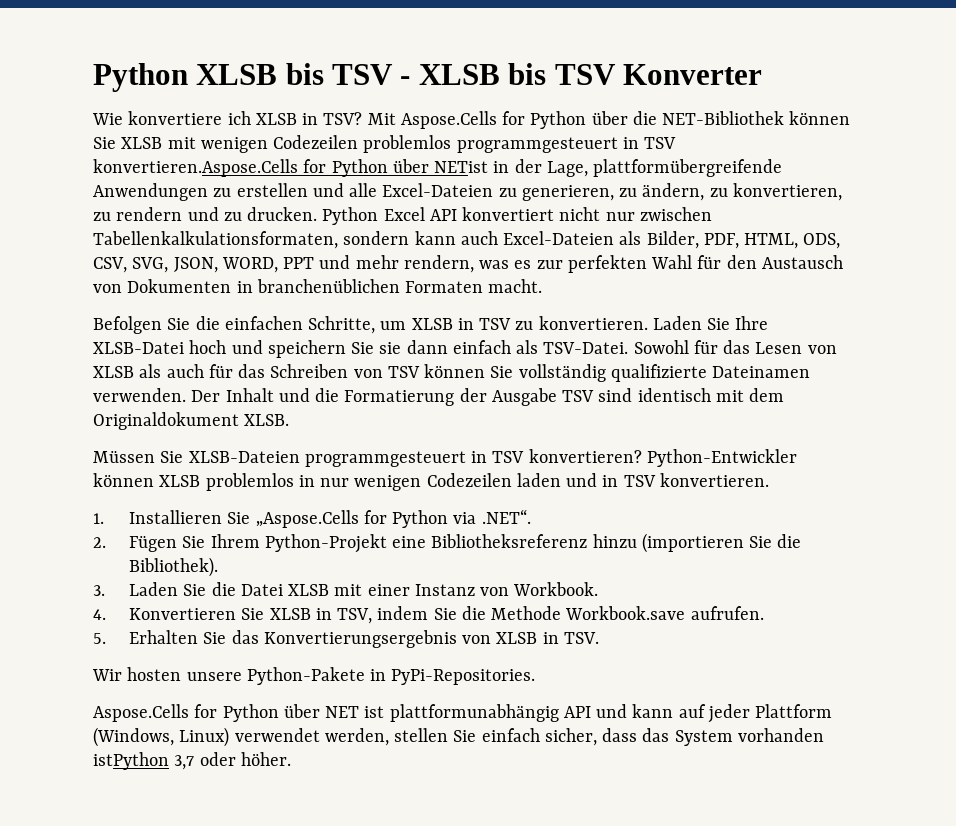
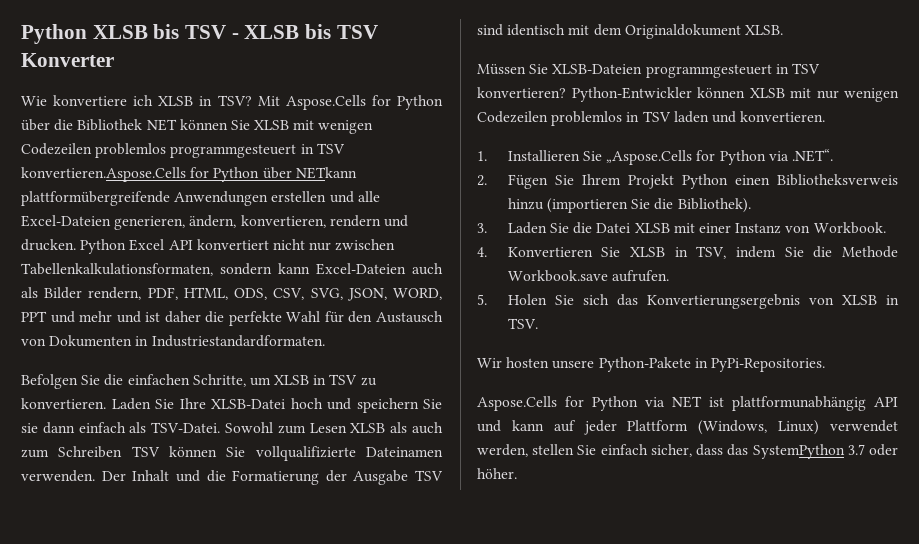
- Mit Aspose.Cells for Python über die NET-Bibliothek können Sie XLSB mit wenigen Codezeilen problemlos programmgesteuert in TSV konvertieren.Aspose.Cells for Python über NETist in der Lage, plattformübergreifende Anwendungen zu erstellen und alle Excel-Dateien zu generieren, zu ändern, zu konvertieren, zu rendern und zu drucken.
+ Mit Aspose.Cells for Python über die Bibliothek NET können Sie XLSB mit wenigen Codezeilen problemlos programmgesteuert in TSV konvertieren.Aspose.Cells for Python über NETkann plattformübergreifende Anwendungen erstellen und alle Excel-Dateien generieren, ändern, konvertieren, rendern und drucken.
- Python Excel API konvertiert nicht nur zwischen Tabellenkalkulationsformaten, sondern kann auch Excel-Dateien als Bilder, PDF, HTML, ODS, CSV, SVG, JSON, WORD, PPT und mehr rendern, was es zur perfekten Wahl für den Austausch von Dokumenten in branchenüblichen Formaten macht.
+ Python Excel API konvertiert nicht nur zwischen Tabellenkalkulationsformaten, sondern kann Excel-Dateien auch als Bilder rendern, PDF, HTML, ODS, CSV, SVG, JSON, WORD, PPT und mehr und ist daher die perfekte Wahl für den Austausch von Dokumenten in Industriestandardformaten.
- Sowohl für das Lesen von XLSB als auch für das Schreiben von TSV können Sie vollständig qualifizierte Dateinamen verwenden.
+ Sowohl zum Lesen XLSB als auch zum Schreiben TSV können Sie vollqualifizierte Dateinamen verwenden.
- Python-Entwickler können XLSB problemlos in nur wenigen Codezeilen laden und in TSV konvertieren.
+ Python-Entwickler können XLSB mit nur wenigen Codezeilen problemlos in TSV laden und konvertieren.
- 2. Fügen Sie Ihrem Python-Projekt eine Bibliotheksreferenz hinzu (importieren Sie die Bibliothek).
+ 2. Fügen Sie Ihrem Projekt Python einen Bibliotheksverweis hinzu (importieren Sie die Bibliothek).
- 5. Erhalten Sie das Konvertierungsergebnis von XLSB in TSV.
+ 5. Holen Sie sich das Konvertierungsergebnis von XLSB in TSV.
- Aspose.Cells for Python über NET ist plattformunabhängig API und kann auf jeder Plattform (Windows, Linux) verwendet werden, stellen Sie einfach sicher, dass das System vorhanden istPython 3,7 oder höher.
+ Aspose.Cells for Python via NET ist plattformunabhängig API und kann auf jeder Plattform (Windows, Linux) verwendet werden, stellen Sie einfach sicher, dass das SystemPython 3.7 oder höher.

